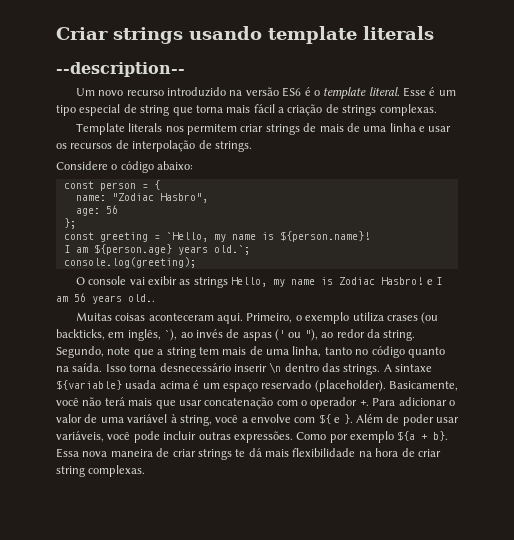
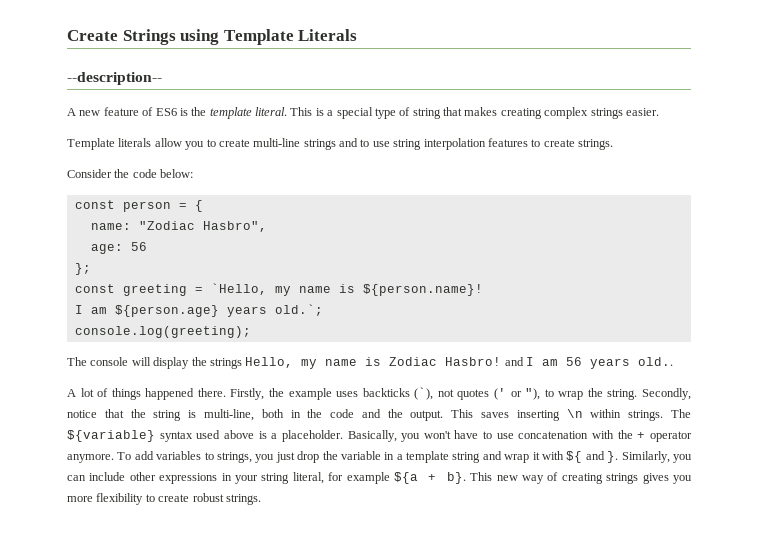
- Criar strings usando template literals
+ Create Strings using Template Literals
  --description--
- Um novo recurso introduzido na versão ES6 é o template literal. Esse é um tipo especial de string que torna mais fácil a criação de strings complexas.
- Template literals nos permitem criar strings de mais de uma linha e usar os recursos de interpolação de strings.
- Considere o código abaixo:
+ A new feature of ES6 is the template literal. This is a special type of string that makes creating complex strings easier.
+ Template literals allow you to create multi-line strings and to use string interpolation features to create strings.
+ Consider the code below:
- O console vai exibir as strings Hello, my name is Zodiac Hasbro! e I am 56 years old..
+ The console will display the strings Hello, my name is Zodiac Hasbro! and I am 56 years old..
- Muitas coisas aconteceram aqui. Primeiro, o exemplo utiliza crases (ou backticks, em inglês, `), ao invés de aspas (' ou "), ao redor da string. Segundo, note que a string tem mais de uma linha, tanto no código quanto na saída. Isso torna desnecessário inserir \n dentro das strings. A sintaxe ${variable} usada acima é um espaço reservado (placeholder). Basicamente, você não terá mais que usar concatenação com o operador +. Para adicionar o valor de uma variável à string, você a envolve com ${ e }. Além de poder usar variáveis, você pode incluir outras expressões. Como por exemplo ${a + b}. Essa nova maneira de criar strings te dá mais flexibilidade na hora de criar string complexas.
+ A lot of things happened there. Firstly, the example uses backticks (`), not quotes (' or "), to wrap the string. Secondly, notice that the string is multi-line, both in the code and the output. This saves inserting \n within strings. The ${variable} syntax used above is a placeholder. Basically, you won't have to use concatenation with the + operator anymore. To add variables to strings, you just drop the variable in a template string and wrap it with ${ and }. Similarly, you can include other expressions in your string literal, for example ${a + b}. This new way of creating strings gives you more flexibility to create robust strings.

